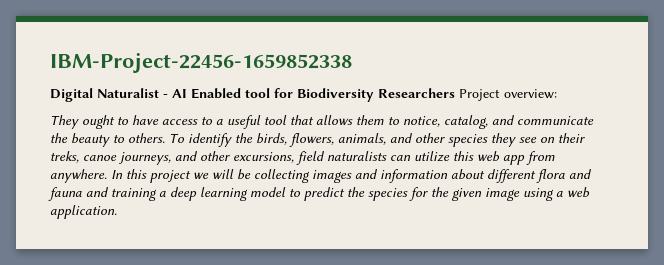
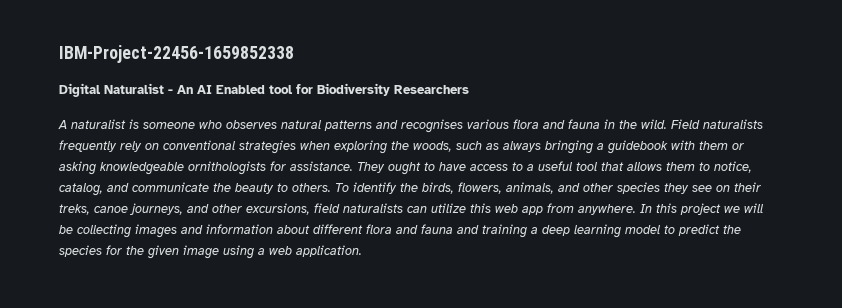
- Digital Naturalist - AI Enabled tool for Biodiversity Researchers Project overview:
- They ought to have access to a useful tool that allows them to notice, catalog, and communicate the beauty to others.
+ Digital Naturalist - An AI Enabled tool for Biodiversity Researchers
+ A naturalist is someone who observes natural patterns and recognises various flora and fauna in the wild. Field naturalists frequently rely on conventional strategies when exploring the woods, such as always bringing a guidebook with them or asking knowledgeable ornithologists for assistance. They ought to have access to a useful tool that allows them to notice, catalog, and communicate the beauty to others.

